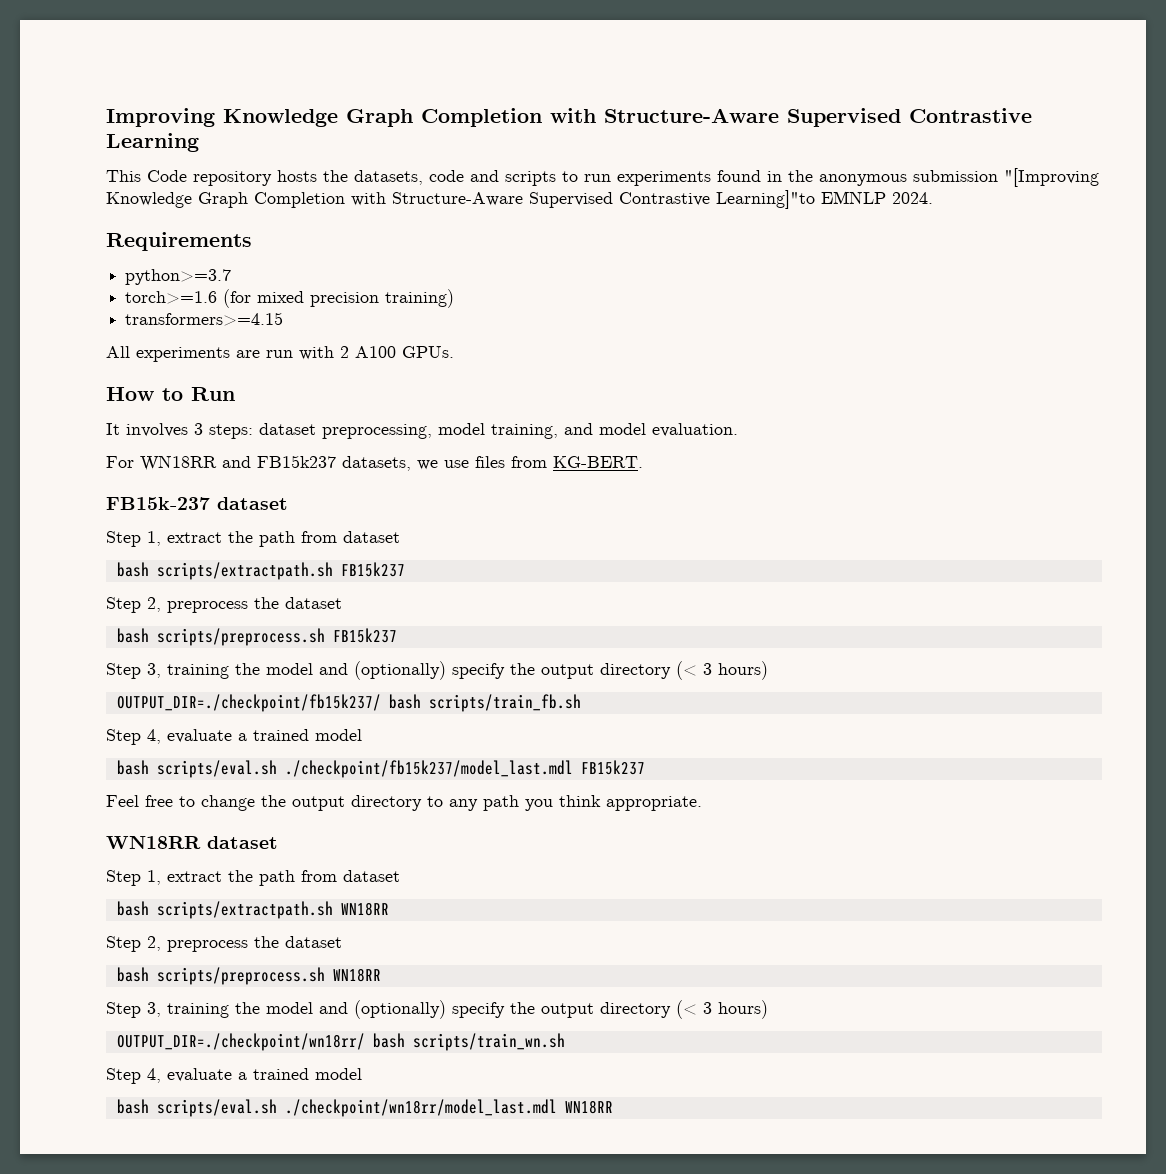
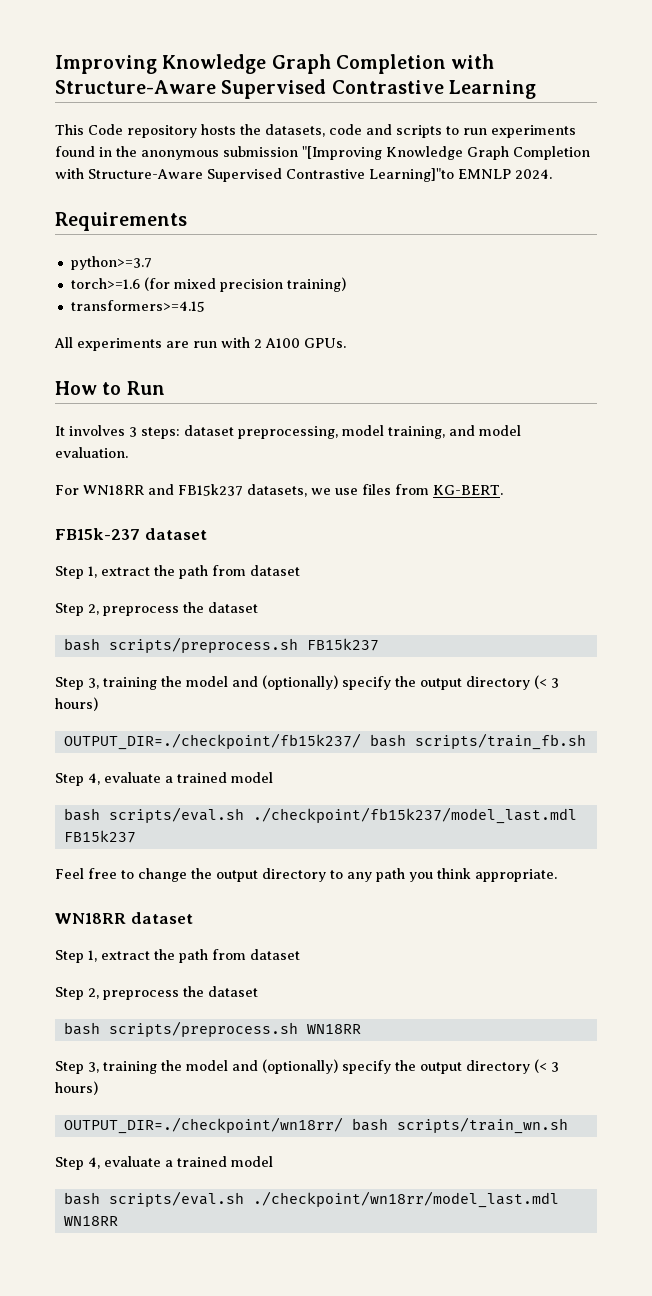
- bash scripts/extractpath.sh FB15k237
- bash scripts/extractpath.sh WN18RR

